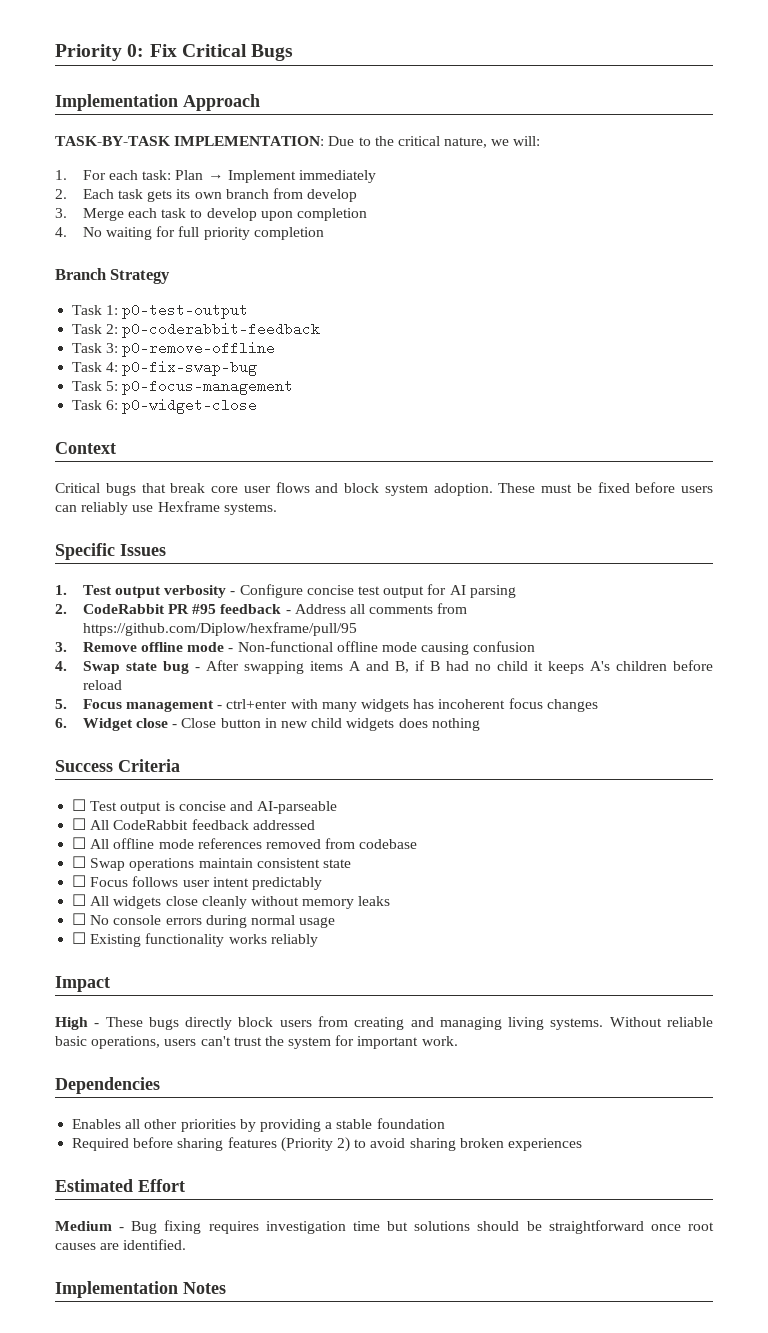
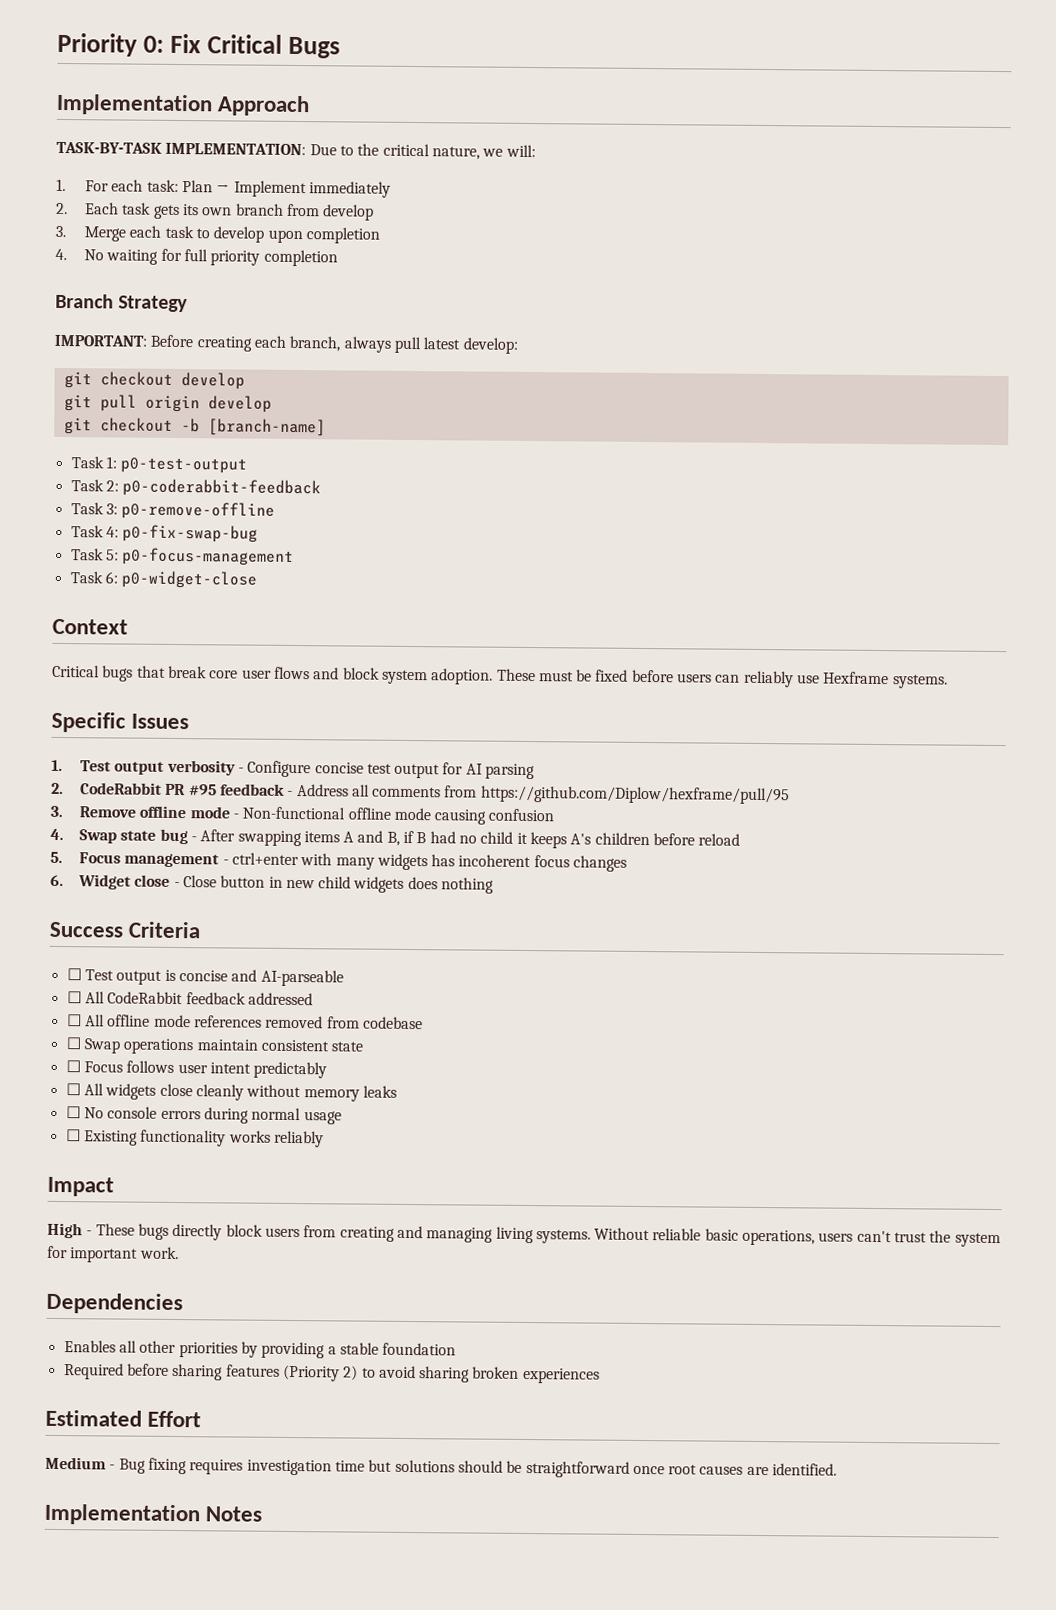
+ IMPORTANT: Before creating each branch, always pull latest develop:
+ git checkout develop
+ git pull origin develop
+ git checkout -b [branch-name]

